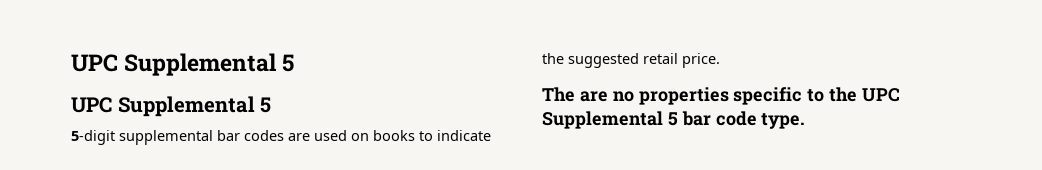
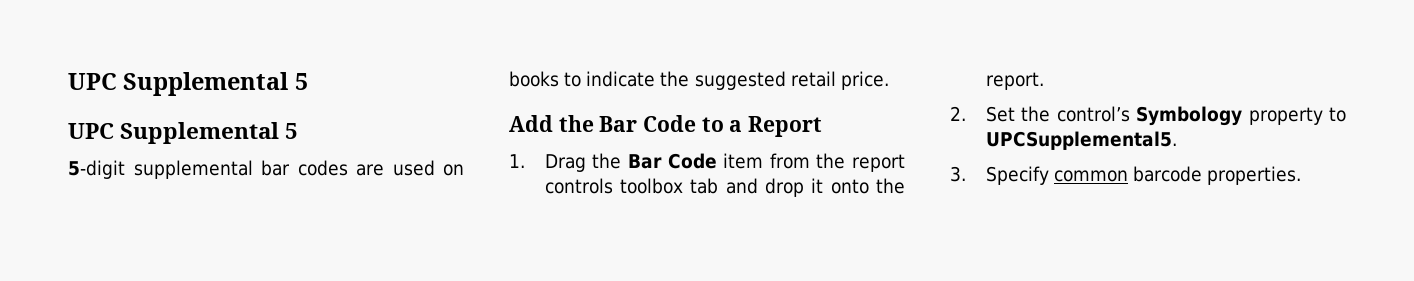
- The are no properties specific to the UPC Supplemental 5 bar code type.
+ Add the Bar Code to a Report
+ 1. Drag the Bar Code item from the report controls toolbox tab and drop it onto the report.
+ 2. Set the control’s Symbology property to UPCSupplemental5.
+ 3. Specify common barcode properties.

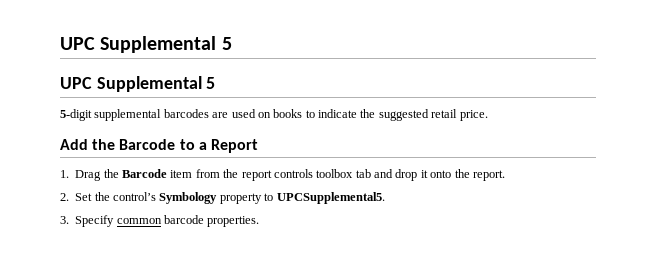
- 5-digit supplemental bar codes are used on books to indicate the suggested retail price.
+ 5-digit supplemental barcodes are used on books to indicate the suggested retail price.
- Add the Bar Code to a Report
+ Add the Barcode to a Report
- 1. Drag the Bar Code item from the report controls toolbox tab and drop it onto the report.
+ 1. Drag the Barcode item from the report controls toolbox tab and drop it onto the report.

